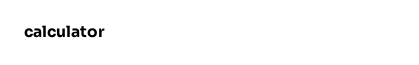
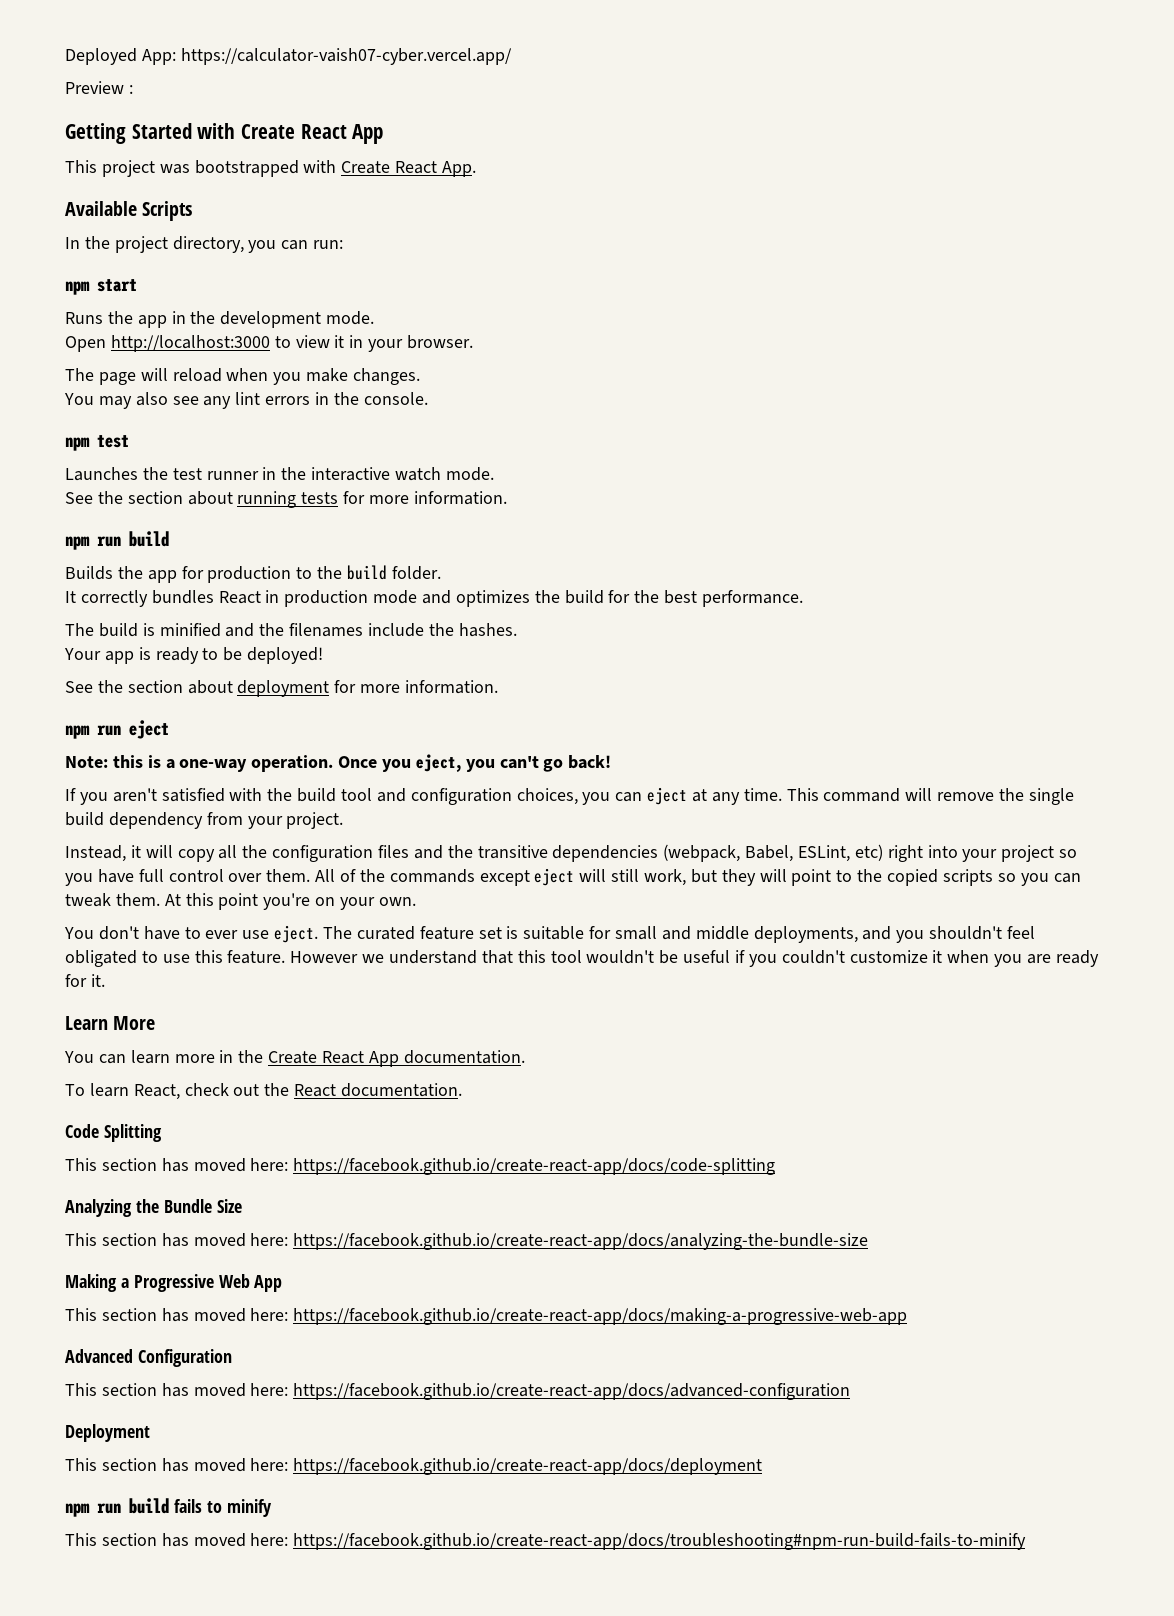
- calculator
+ Deployed App: https://calculator-vaish07-cyber.vercel.app/
+ Preview :
+ Getting Started with Create React App
+ This project was bootstrapped with Create React App.
+ Available Scripts
+ In the project directory, you can run:
+ npm start
+ Runs the app in the development mode.
+ Open http://localhost:3000 to view it in your browser.
+ The page will reload when you make changes.
+ You may also see any lint errors in the console.
+ npm test
+ Launches the test runner in the interactive watch mode.
+ See the section about running tests for more information.
+ npm run build
+ Builds the app for production to the build folder.
+ It correctly bundles React in production mode and optimizes the build for the best performance.
+ The build is minified and the filenames include the hashes.
+ Your app is ready to be deployed!
+ See the section about deployment for more information.
+ npm run eject
+ Note: this is a one-way operation. Once you eject, you can't go back!
+ If you aren't satisfied with the build tool and configuration choices, you can eject at any time. This command will remove the single build dependency from your project.
+ Instead, it will copy all the configuration files and the transitive dependencies (webpack, Babel, ESLint, etc) right into your project so you have full control over them. All of the commands except eject will still work, but they will point to the copied scripts so you can tweak them. At this point you're on your own.
+ You don't have to ever use eject. The curated feature set is suitable for small and middle deployments, and you shouldn't feel obligated to use this feature. However we understand that this tool wouldn't be useful if you couldn't customize it when you are ready for it.
+ Learn More
+ You can learn more in the Create React App documentation.
+ To learn React, check out the React documentation.
+ Code Splitting
+ This section has moved here: https://facebook.github.io/create-react-app/docs/code-splitting
+ Analyzing the Bundle Size
+ This section has moved here: https://facebook.github.io/create-react-app/docs/analyzing-the-bundle-size
+ Making a Progressive Web App
+ This section has moved here: https://facebook.github.io/create-react-app/docs/making-a-progressive-web-app
+ Advanced Configuration
+ This section has moved here: https://facebook.github.io/create-react-app/docs/advanced-configuration
+ Deployment
+ This section has moved here: https://facebook.github.io/create-react-app/docs/deployment
+ npm run build fails to minify
+ This section has moved here: https://facebook.github.io/create-react-app/docs/troubleshooting#npm-run-build-fails-to-minify

